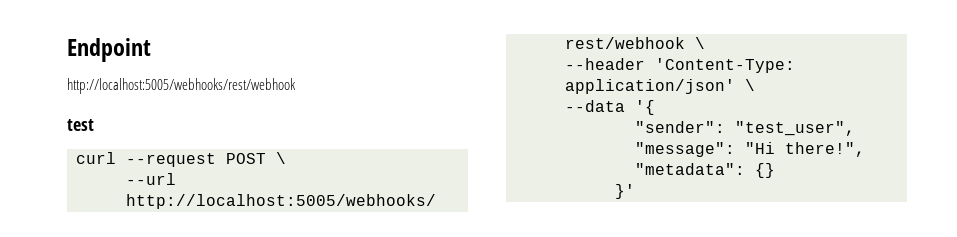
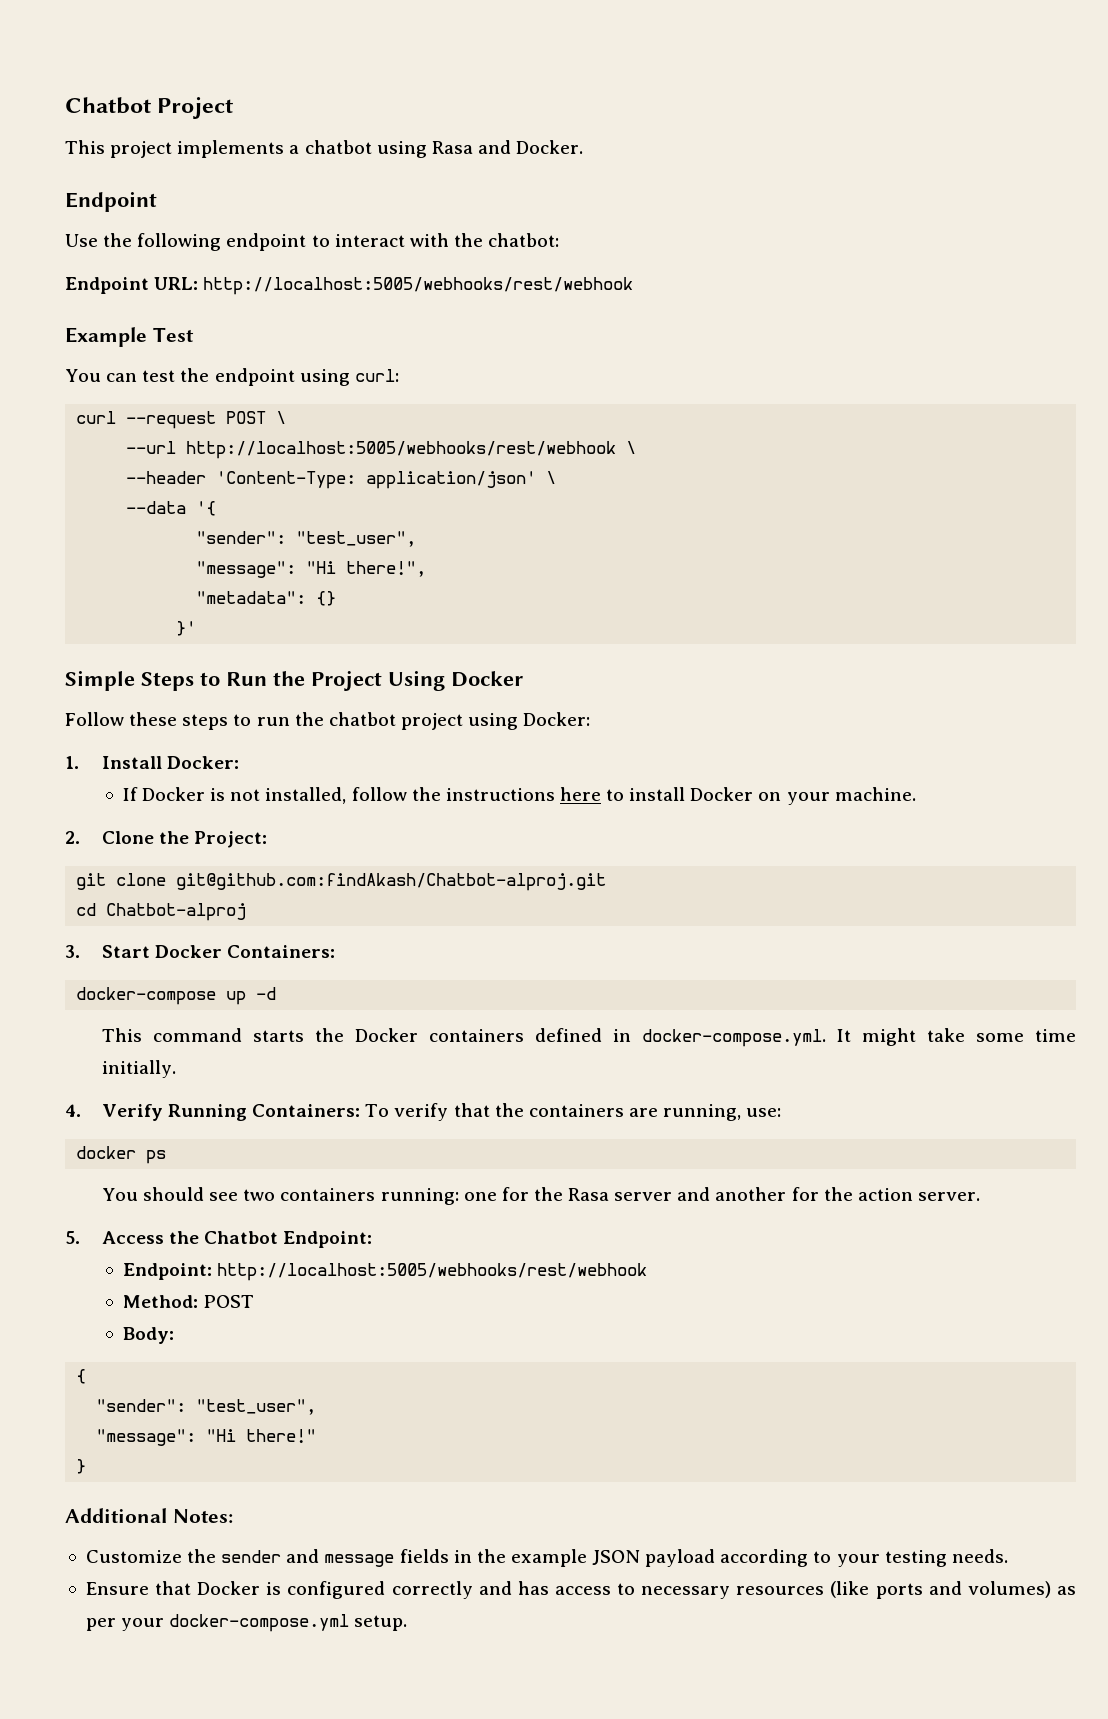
+ Chatbot Project
+ This project implements a chatbot using Rasa and Docker.
  Endpoint
- http://localhost:5005/webhooks/rest/webhook
- test
+ Use the following endpoint to interact with the chatbot:
+ Endpoint URL: http://localhost:5005/webhooks/rest/webhook
+ Example Test
+ You can test the endpoint using curl:
+ Simple Steps to Run the Project Using Docker
+ Follow these steps to run the chatbot project using Docker:
+ 1. Install Docker:
+ If Docker is not installed, follow the instructions here to install Docker on your machine.
+ 2. Clone the Project:
+ git clone git@github.com:findAkash/Chatbot-alproj.git
+ cd Chatbot-alproj
+ 3. Start Docker Containers:
+ docker-compose up -d
+ This command starts the Docker containers defined in docker-compose.yml. It might take some time initially.
+ 4. Verify Running Containers: To verify that the containers are running, use:
+ docker ps
+ You should see two containers running: one for the Rasa server and another for the action server.
+ 5. Access the Chatbot Endpoint:
+ Endpoint: http://localhost:5005/webhooks/rest/webhook
+ Method: POST
+ Body:
+ {
+ "sender": "test_user",
+ "message": "Hi there!"
+ }
+ Additional Notes:
+ Customize the sender and message fields in the example JSON payload according to your testing needs.
+ Ensure that Docker is configured correctly and has access to necessary resources (like ports and volumes) as per your docker-compose.yml setup.

